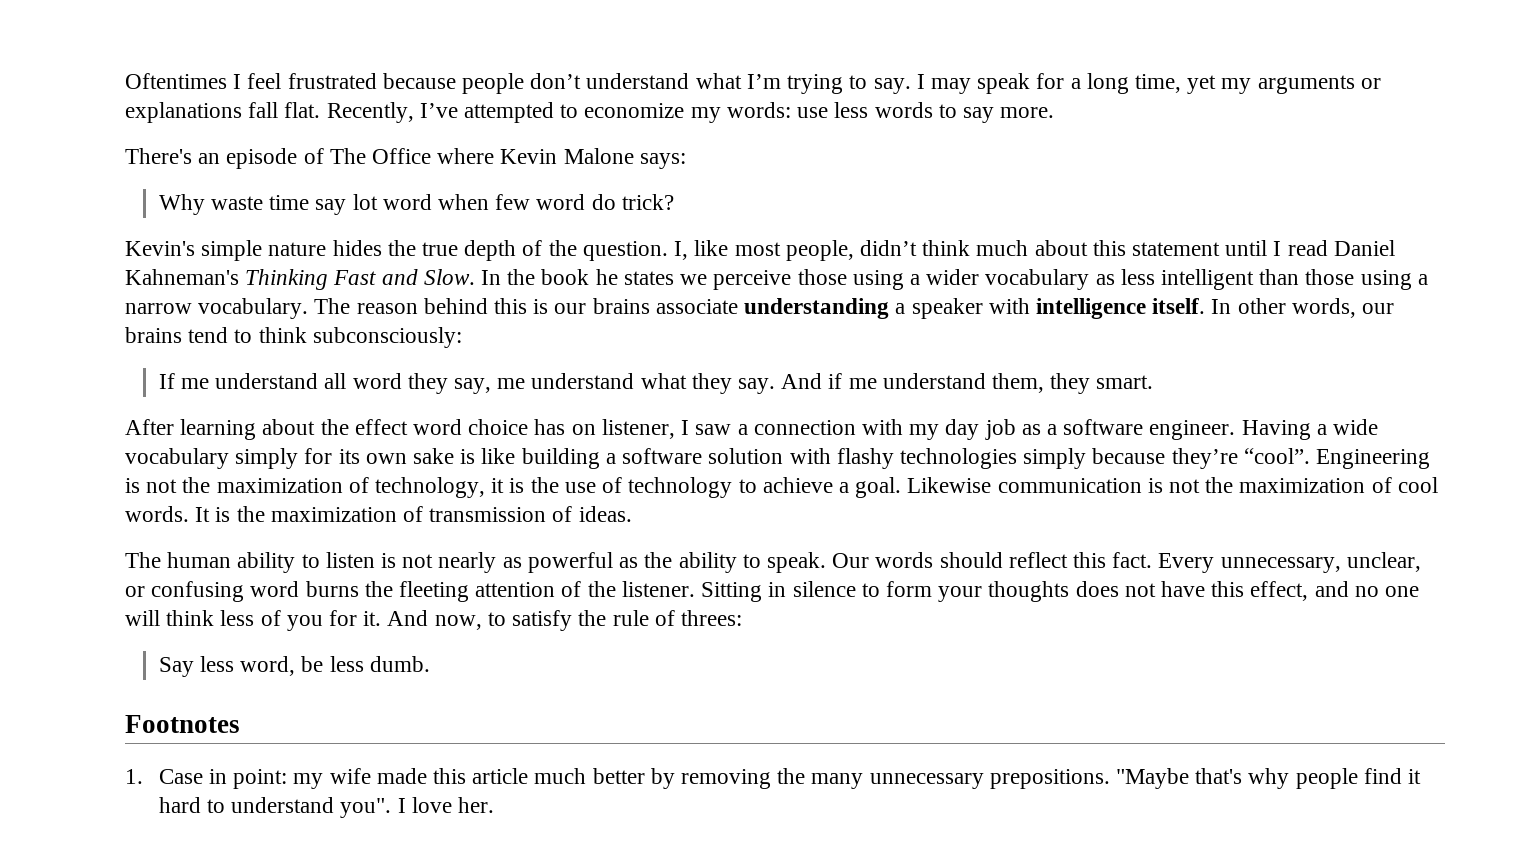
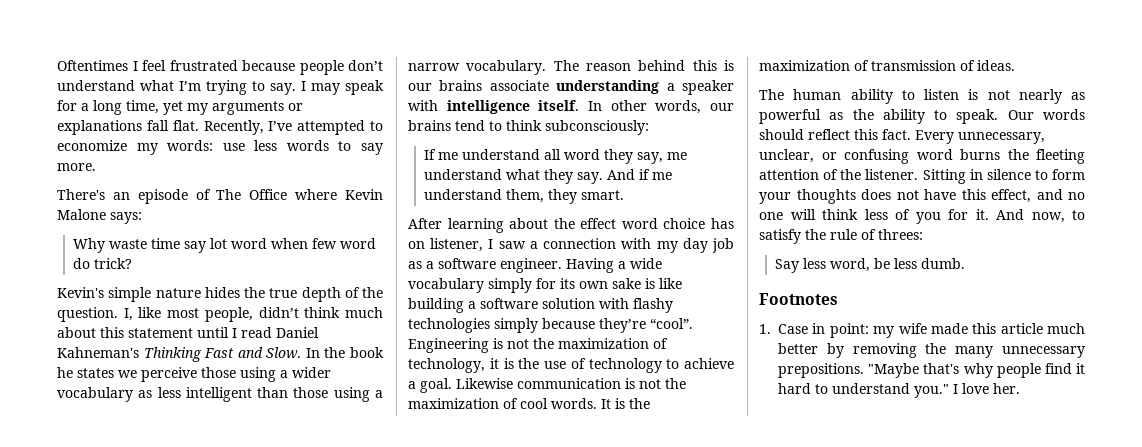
- "Maybe that's why people find it hard to understand you".
+ "Maybe that's why people find it hard to understand you."

